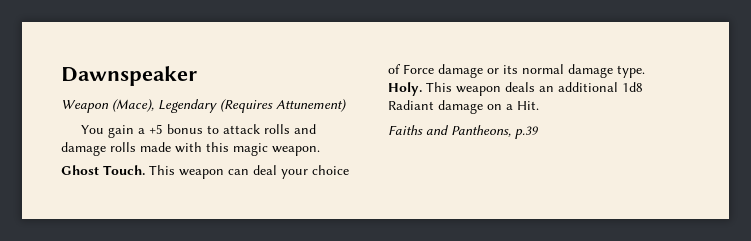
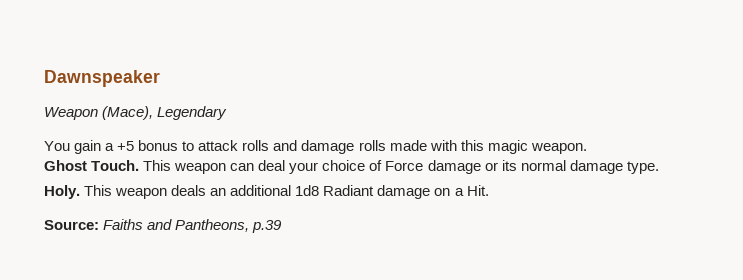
- Weapon (Mace), Legendary (Requires Attunement)
+ Weapon (Mace), Legendary
- Faiths and Pantheons, p.39
+ Source: Faiths and Pantheons, p.39

